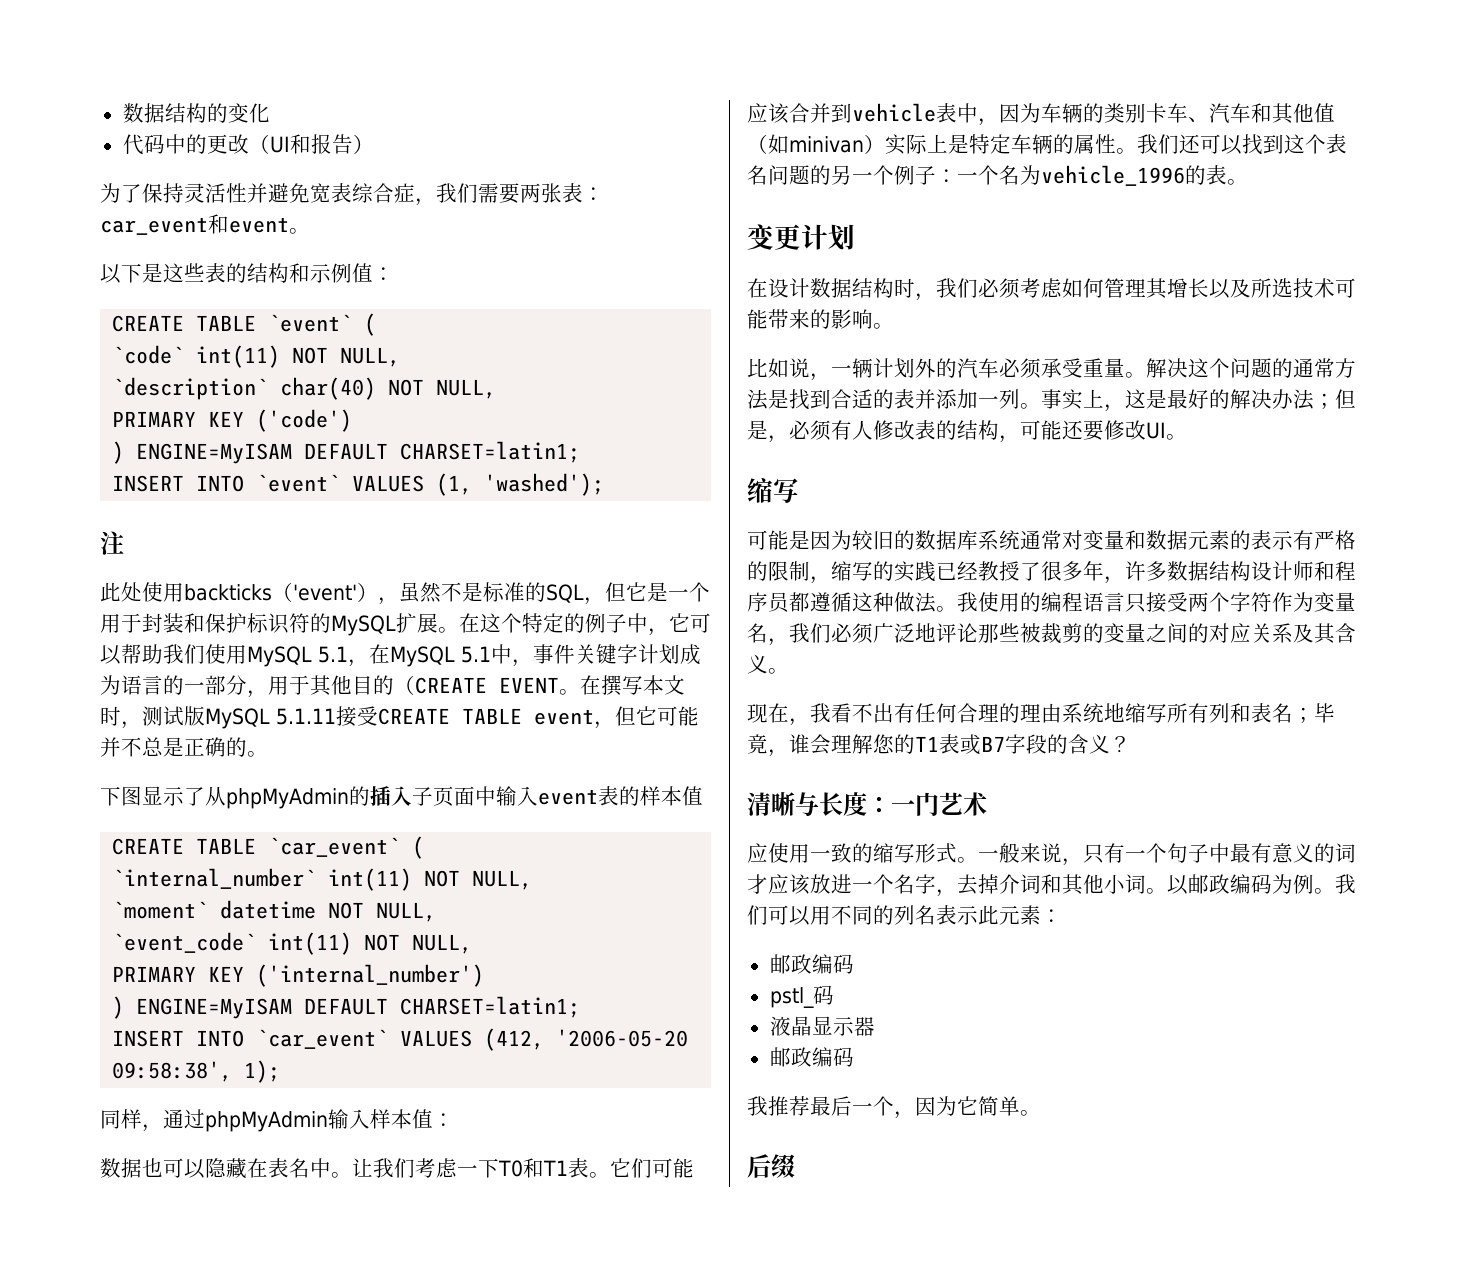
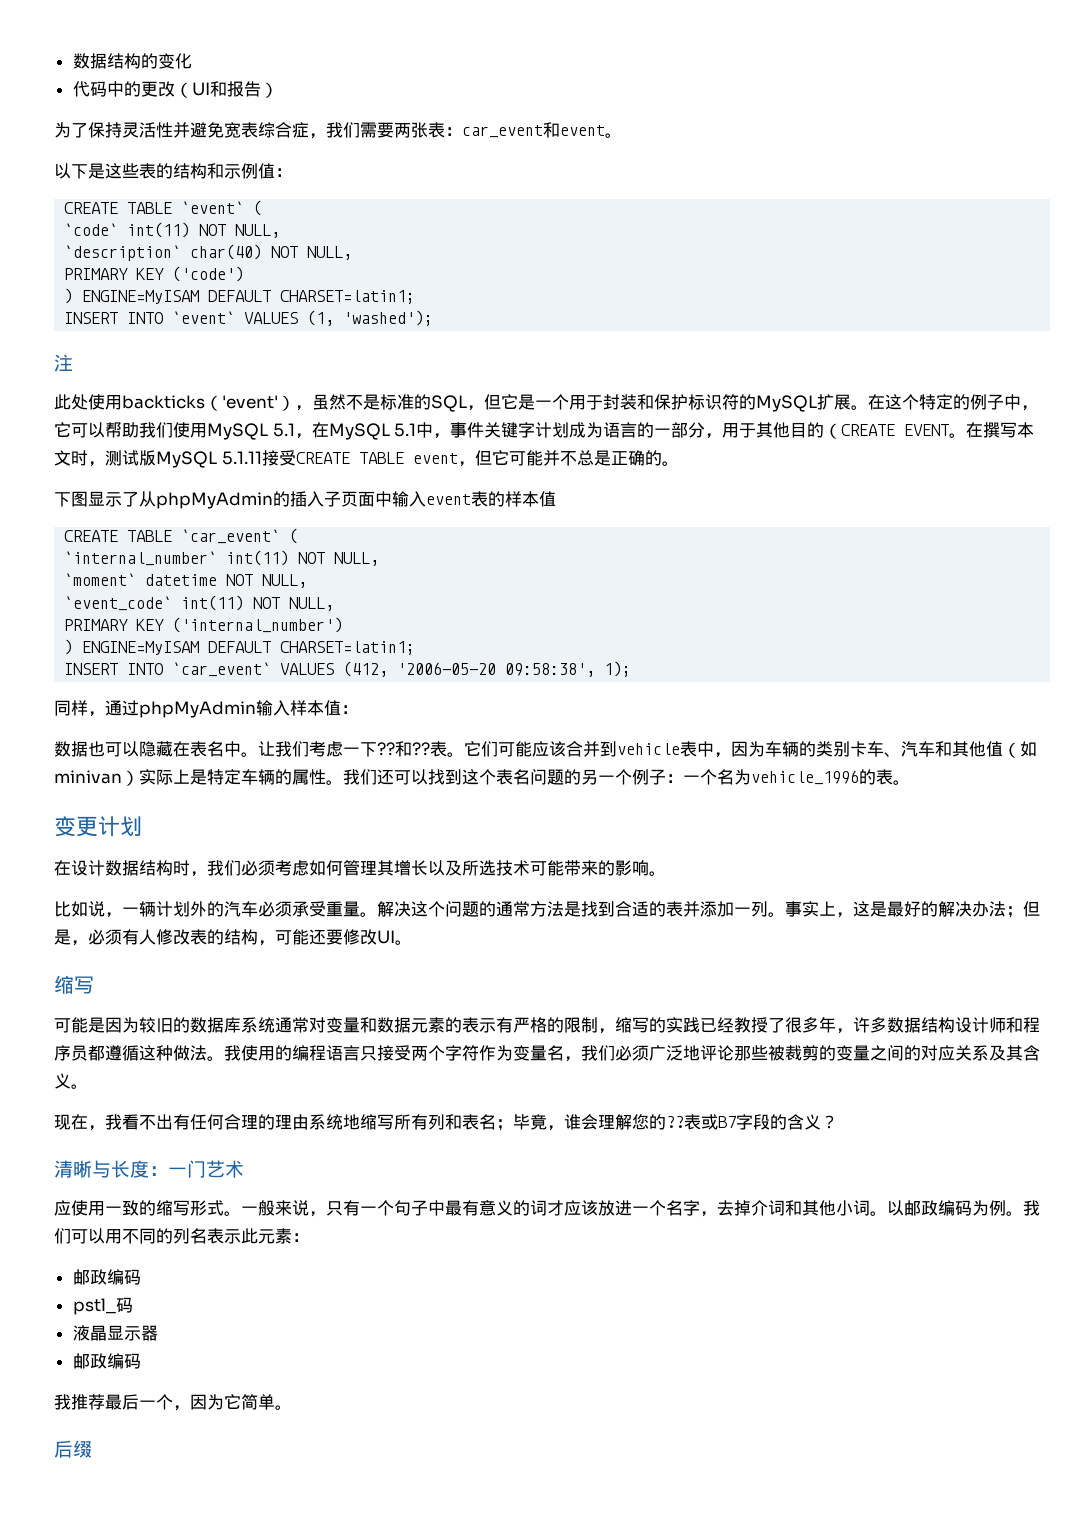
- 让我们考虑一下T0和T1表。
+ 让我们考虑一下??和??表。
- 现在，我看不出有任何合理的理由系统地缩写所有列和表名；毕竟，谁会理解您的T1表或B7字段的含义？
+ 现在，我看不出有任何合理的理由系统地缩写所有列和表名；毕竟，谁会理解您的??表或B7字段的含义？

